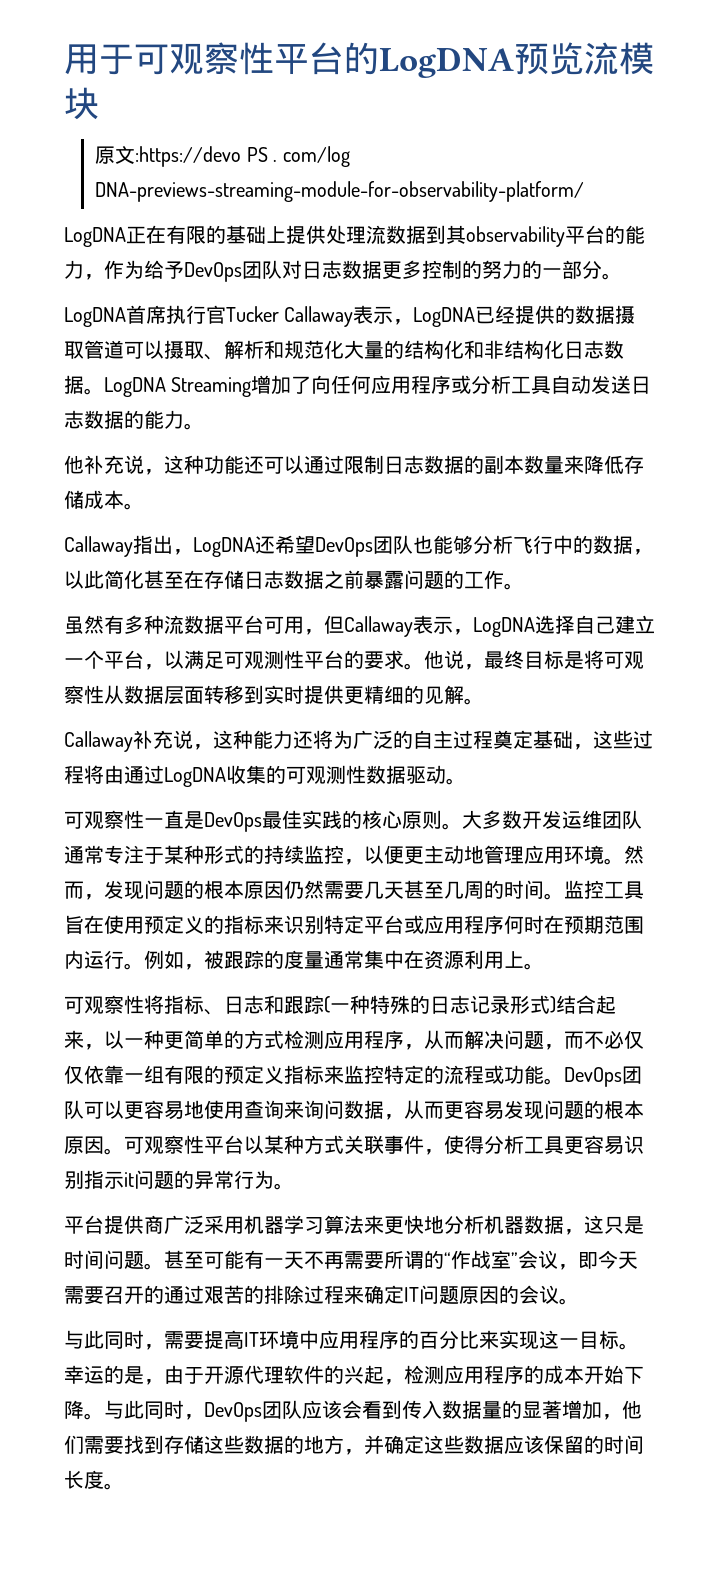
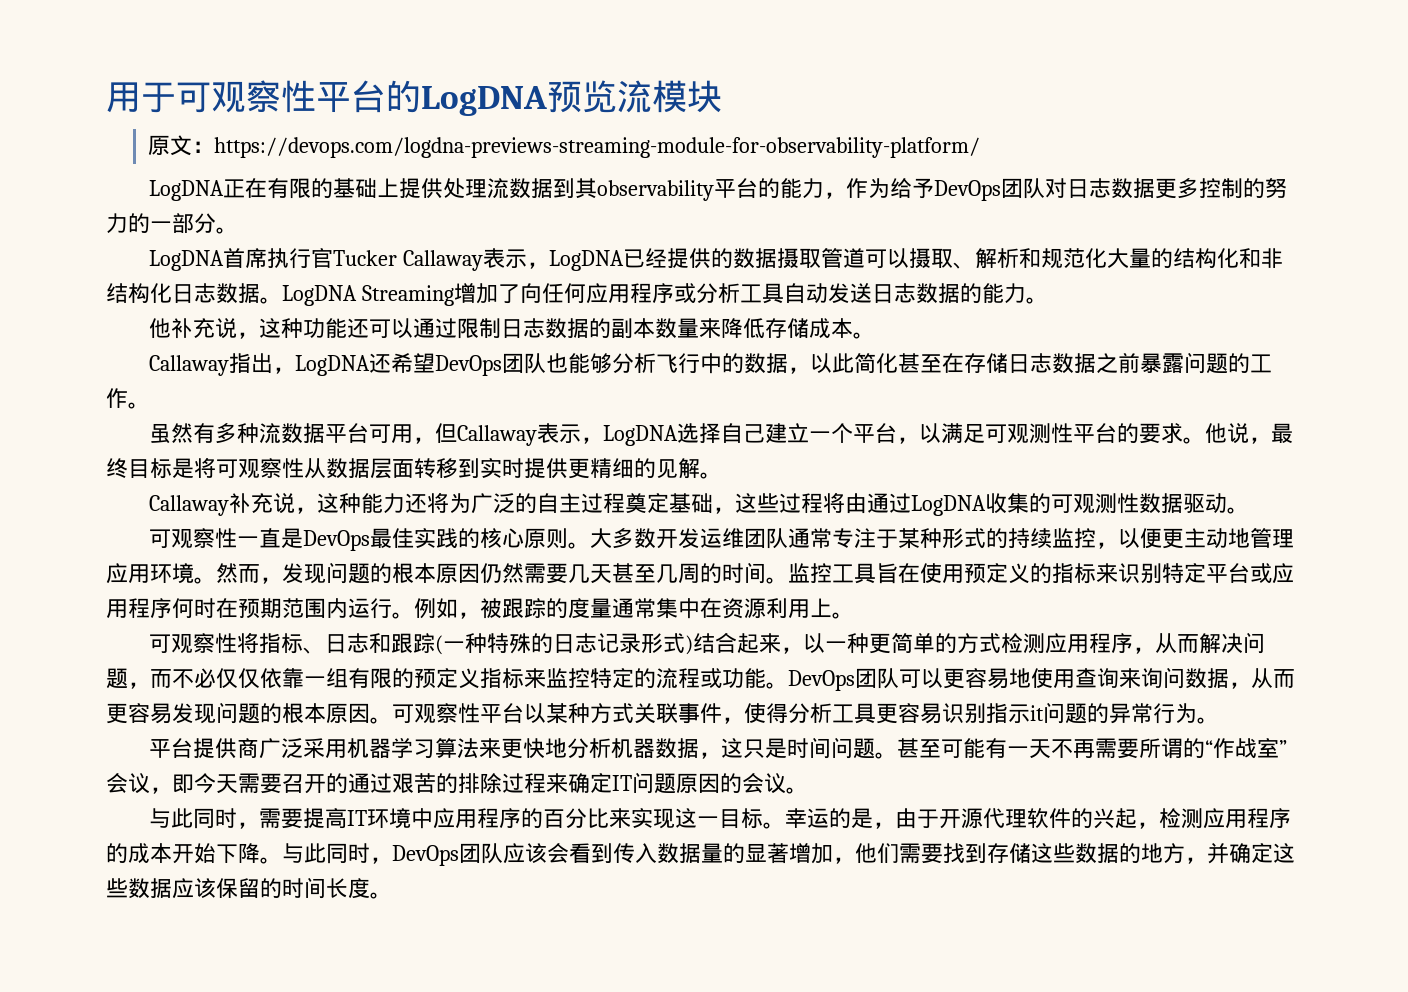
- 原文:https://devo PS . com/log DNA-previews-streaming-module-for-observability-platform/
+ 原文：https://devops.com/logdna-previews-streaming-module-for-observability-platform/

